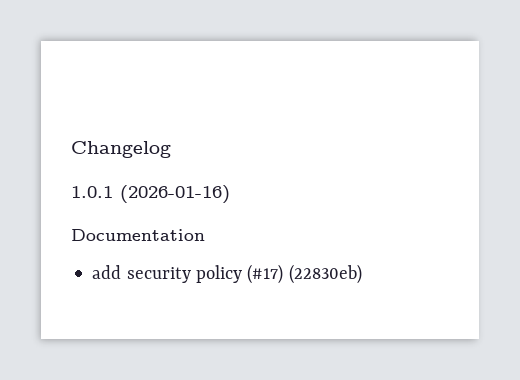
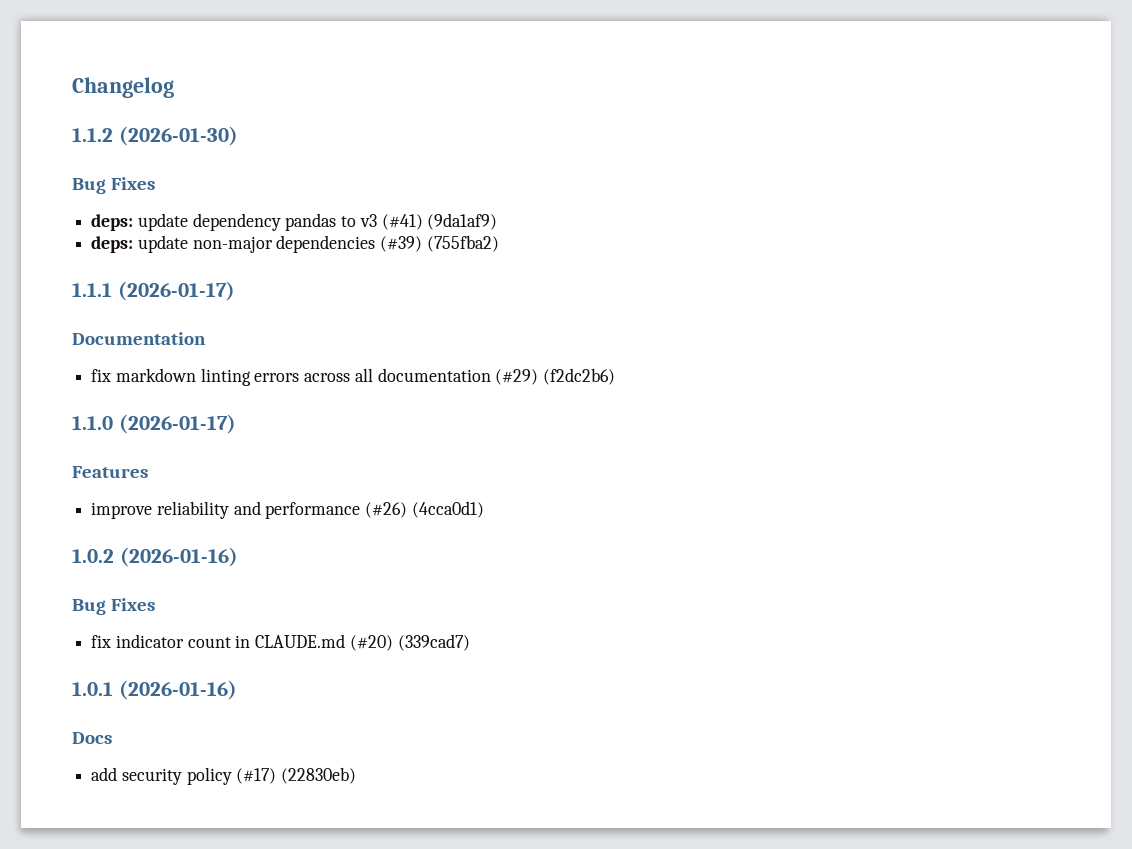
+ 1.1.2 (2026-01-30)
+ Bug Fixes
+ deps: update dependency pandas to v3 (#41) (9da1af9)
+ deps: update non-major dependencies (#39) (755fba2)
+ 1.1.1 (2026-01-17)
+ Documentation
+ fix markdown linting errors across all documentation (#29) (f2dc2b6)
+ 1.1.0 (2026-01-17)
+ Features
+ improve reliability and performance (#26) (4cca0d1)
+ 1.0.2 (2026-01-16)
+ Bug Fixes
+ fix indicator count in CLAUDE.md (#20) (339cad7)
- Documentation
+ Docs

